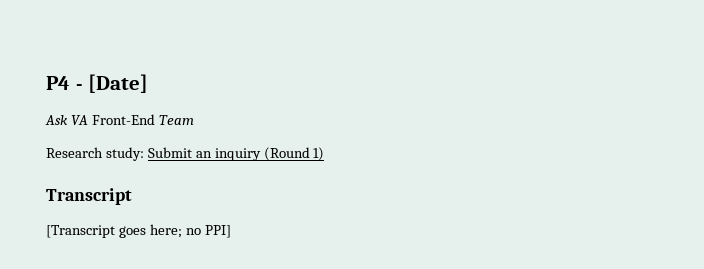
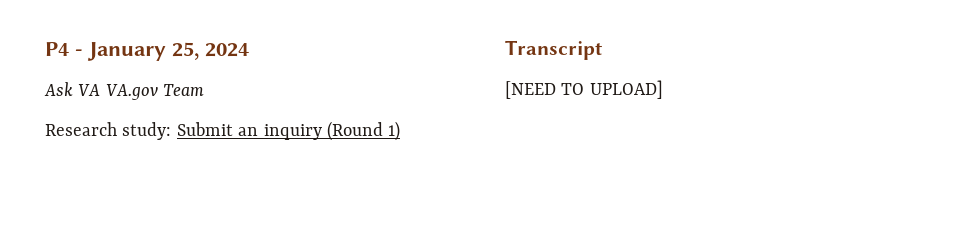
- P4 - [Date]
+ P4 - January 25, 2024
- Ask VA Front-End Team
+ Ask VA VA.gov Team
- [Transcript goes here; no PPI]
+ [NEED TO UPLOAD]

